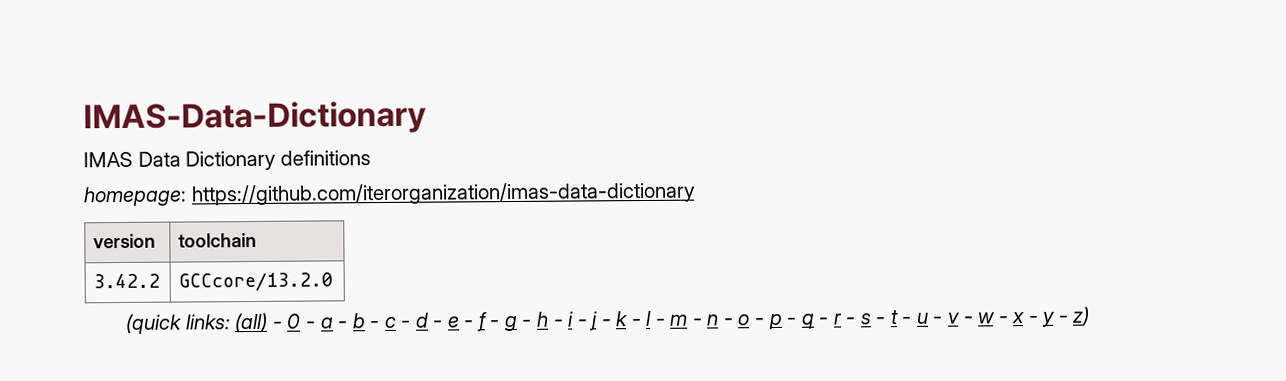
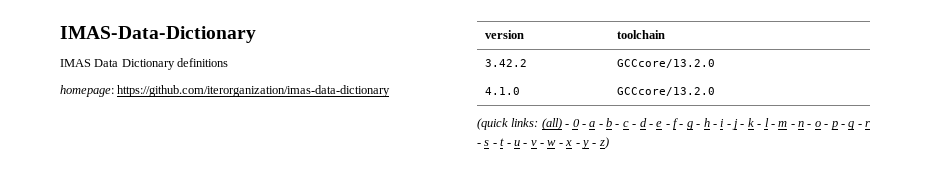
+ 4.1.0 | GCCcore/13.2.0

